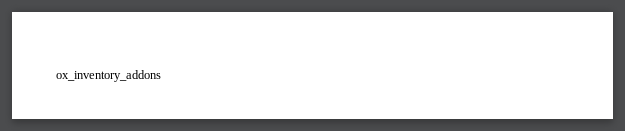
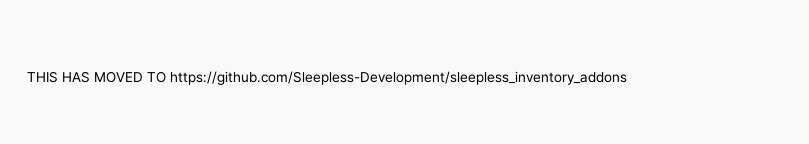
- ox_inventory_addons
+ THIS HAS MOVED TO https://github.com/Sleepless-Development/sleepless_inventory_addons

